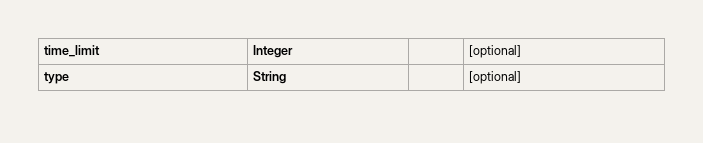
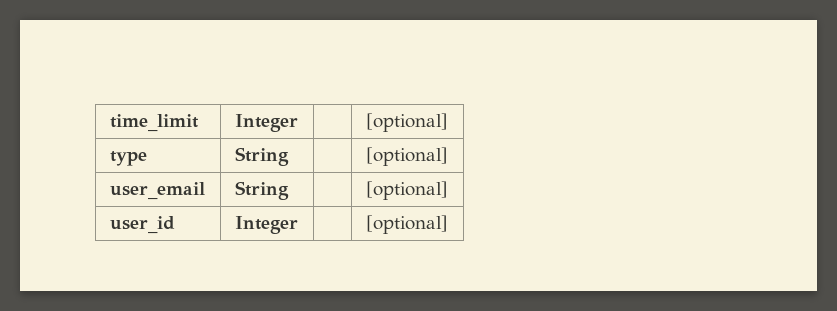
+ user_email | String | | [optional]
+ user_id | Integer | | [optional]

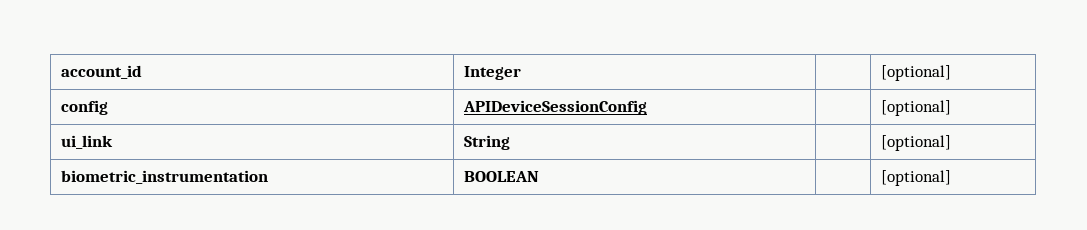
- time_limit | Integer | | [optional]
+ account_id | Integer | | [optional]
- type | String | | [optional]
- user_email | String | | [optional]
- user_id | Integer | | [optional]
+ config | APIDeviceSessionConfig | | [optional]
+ ui_link | String | | [optional]
+ biometric_instrumentation | BOOLEAN | | [optional]

